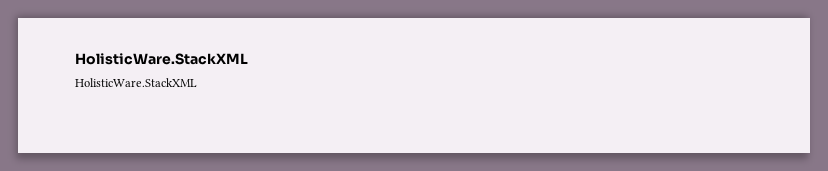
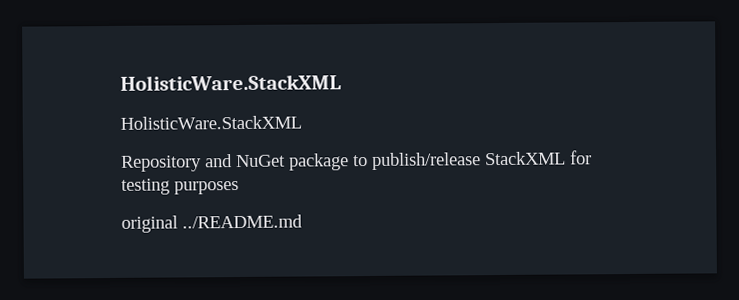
+ Repository and NuGet package to publish/release StackXML for testing purposes
+ original ../README.md

